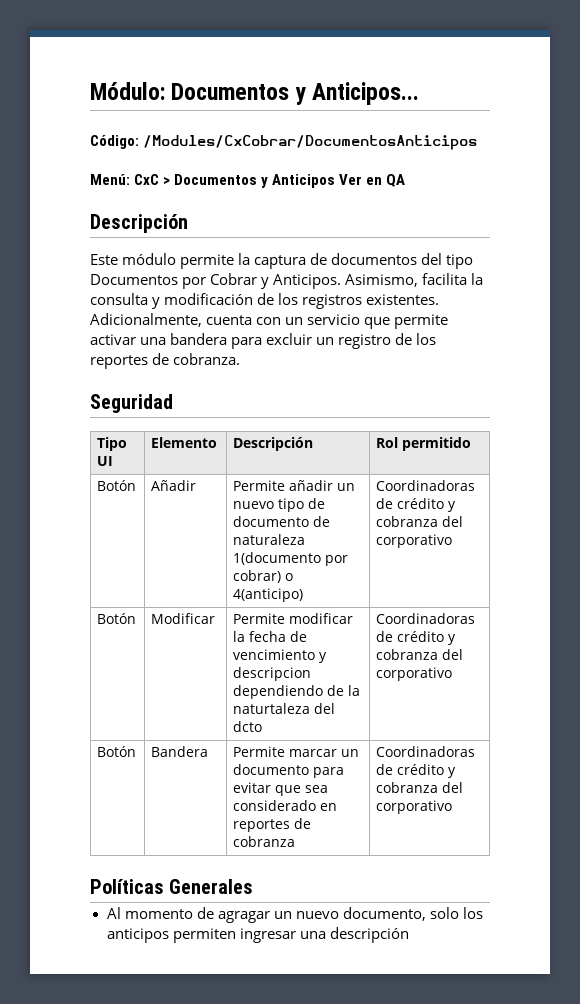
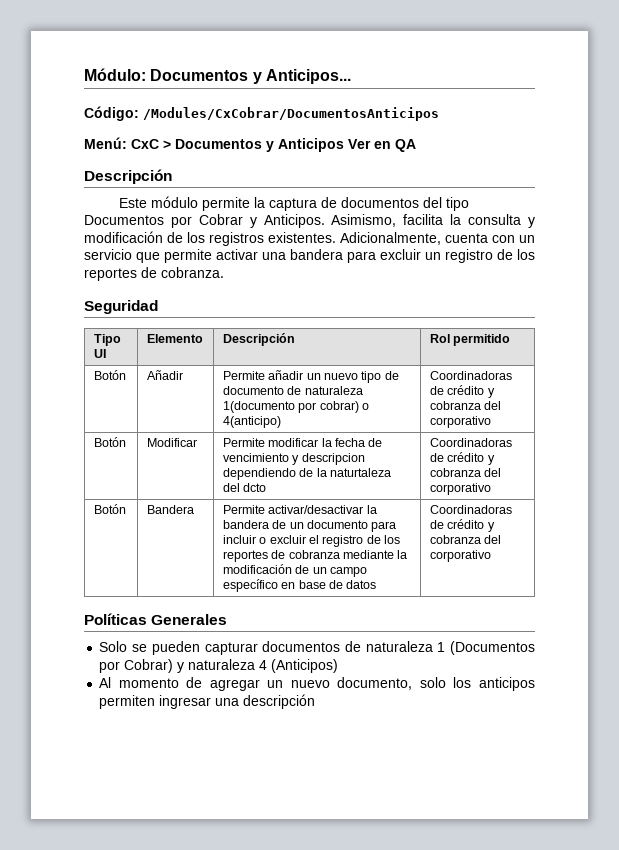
- Botón | Bandera | Permite marcar un documento para evitar que sea considerado en reportes de cobranza | Coordinadoras de crédito y cobranza del corporativo
+ Botón | Bandera | Permite activar/desactivar la bandera de un documento para incluir o excluir el registro de los reportes de cobranza mediante la modificación de un campo específico en base de datos | Coordinadoras de crédito y cobranza del corporativo
+ Solo se pueden capturar documentos de naturaleza 1 (Documentos por Cobrar) y naturaleza 4 (Anticipos)
- Al momento de agragar un nuevo documento, solo los anticipos permiten ingresar una descripción
+ Al momento de agregar un nuevo documento, solo los anticipos permiten ingresar una descripción

